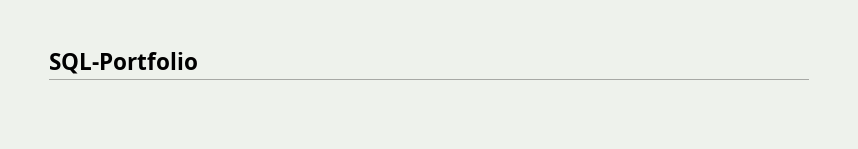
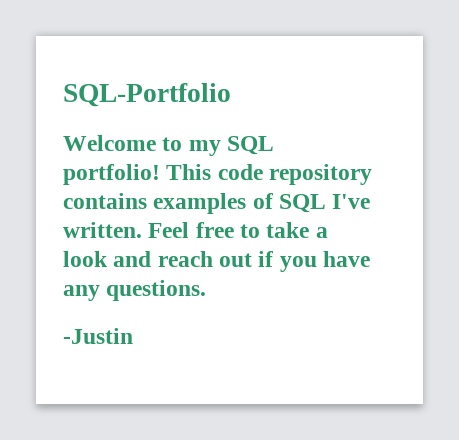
+ Welcome to my SQL portfolio! This code repository contains examples of SQL I've written. Feel free to take a look and reach out if you have any questions.
+ -Justin

